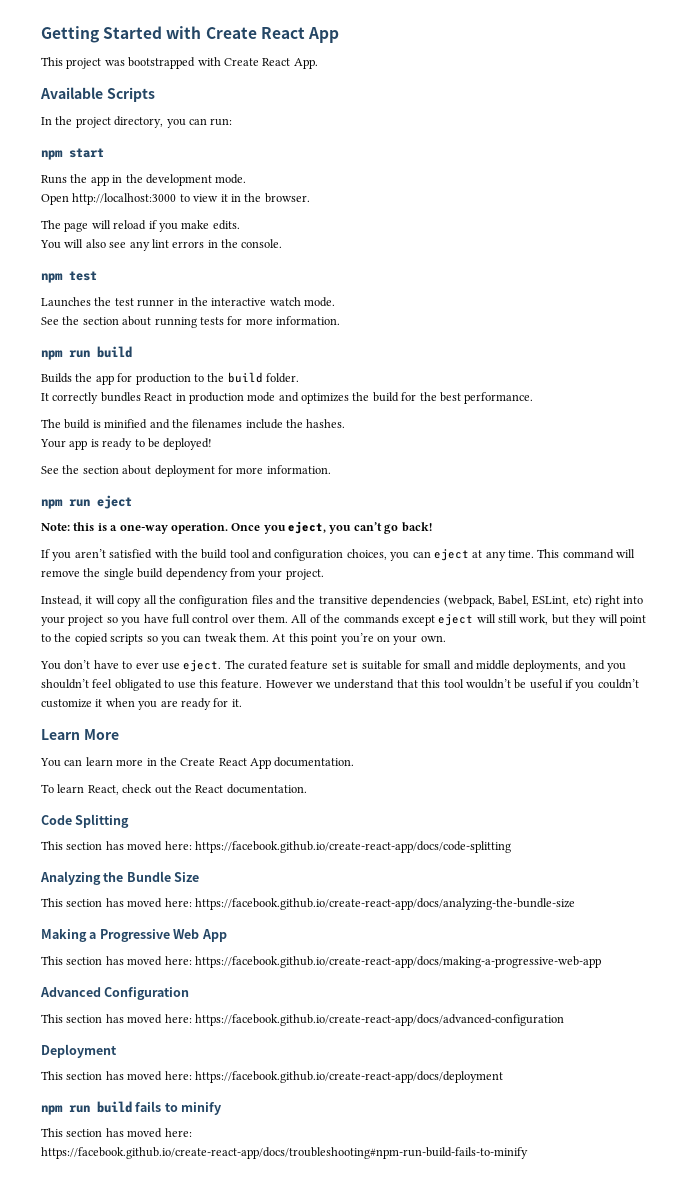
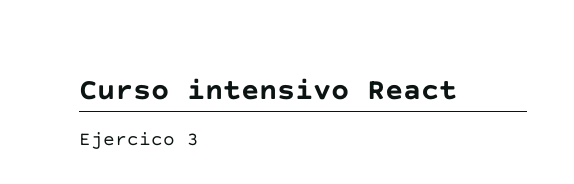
- Getting Started with Create React App
- This project was bootstrapped with Create React App.
- Available Scripts
- In the project directory, you can run:
- npm start
- Runs the app in the development mode.
- Open http://localhost:3000 to view it in the browser.
- The page will reload if you make edits.
- You will also see any lint errors in the console.
- npm test
- Launches the test runner in the interactive watch mode.
- See the section about running tests for more information.
- npm run build
- Builds the app for production to the build folder.
- It correctly bundles React in production mode and optimizes the build for the best performance.
- The build is minified and the filenames include the hashes.
- Your app is ready to be deployed!
- See the section about deployment for more information.
- npm run eject
- Note: this is a one-way operation. Once you eject, you can’t go back!
- If you aren’t satisfied with the build tool and configuration choices, you can eject at any time. This command will remove the single build dependency from your project.
- Instead, it will copy all the configuration files and the transitive dependencies (webpack, Babel, ESLint, etc) right into your project so you have full control over them. All of the commands except eject will still work, but they will point to the copied scripts so you can tweak them. At this point you’re on your own.
- You don’t have to ever use eject. The curated feature set is suitable for small and middle deployments, and you shouldn’t feel obligated to use this feature. However we understand that this tool wouldn’t be useful if you couldn’t customize it when you are ready for it.
- Learn More
- You can learn more in the Create React App documentation.
- To learn React, check out the React documentation.
- Code Splitting
- This section has moved here: https://facebook.github.io/create-react-app/docs/code-splitting
- Analyzing the Bundle Size
- This section has moved here: https://facebook.github.io/create-react-app/docs/analyzing-the-bundle-size
- Making a Progressive Web App
- This section has moved here: https://facebook.github.io/create-react-app/docs/making-a-progressive-web-app
- Advanced Configuration
- This section has moved here: https://facebook.github.io/create-react-app/docs/advanced-configuration
- Deployment
- This section has moved here: https://facebook.github.io/create-react-app/docs/deployment
- npm run build fails to minify
- This section has moved here: https://facebook.github.io/create-react-app/docs/troubleshooting#npm-run-build-fails-to-minify
+ Curso intensivo React
+ Ejercico 3

